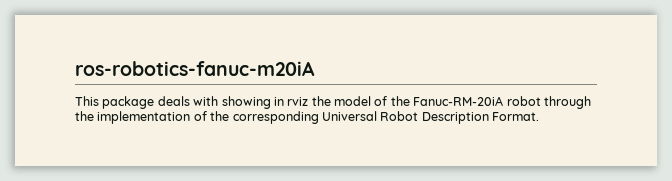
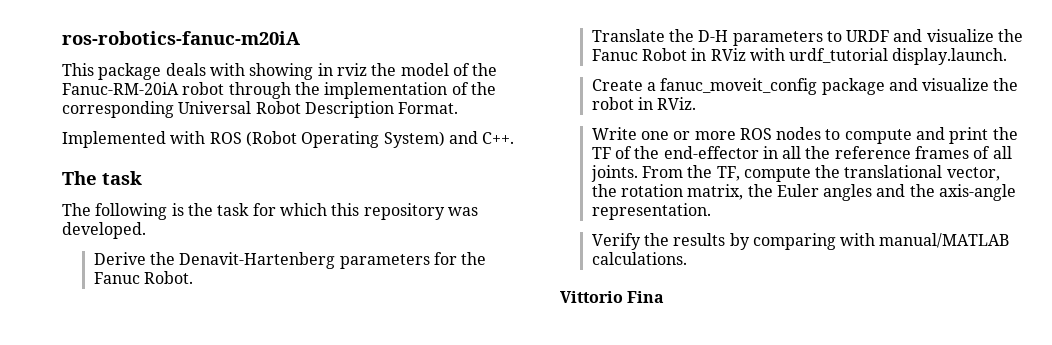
+ Implemented with ROS (Robot Operating System) and C++.
+ The task
+ The following is the task for which this repository was developed.
+ Derive the Denavit-Hartenberg parameters for the Fanuc Robot.
+ Translate the D-H parameters to URDF and visualize the Fanuc Robot in RViz with urdf_tutorial display.launch.
+ Create a fanuc_moveit_config package and visualize the robot in RViz.
+ Write one or more ROS nodes to compute and print the TF of the end-effector in all the reference frames of all joints. From the TF, compute the translational vector, the rotation matrix, the Euler angles and the axis-angle representation.
+ Verify the results by comparing with manual/MATLAB calculations.
+ Vittorio Fina

